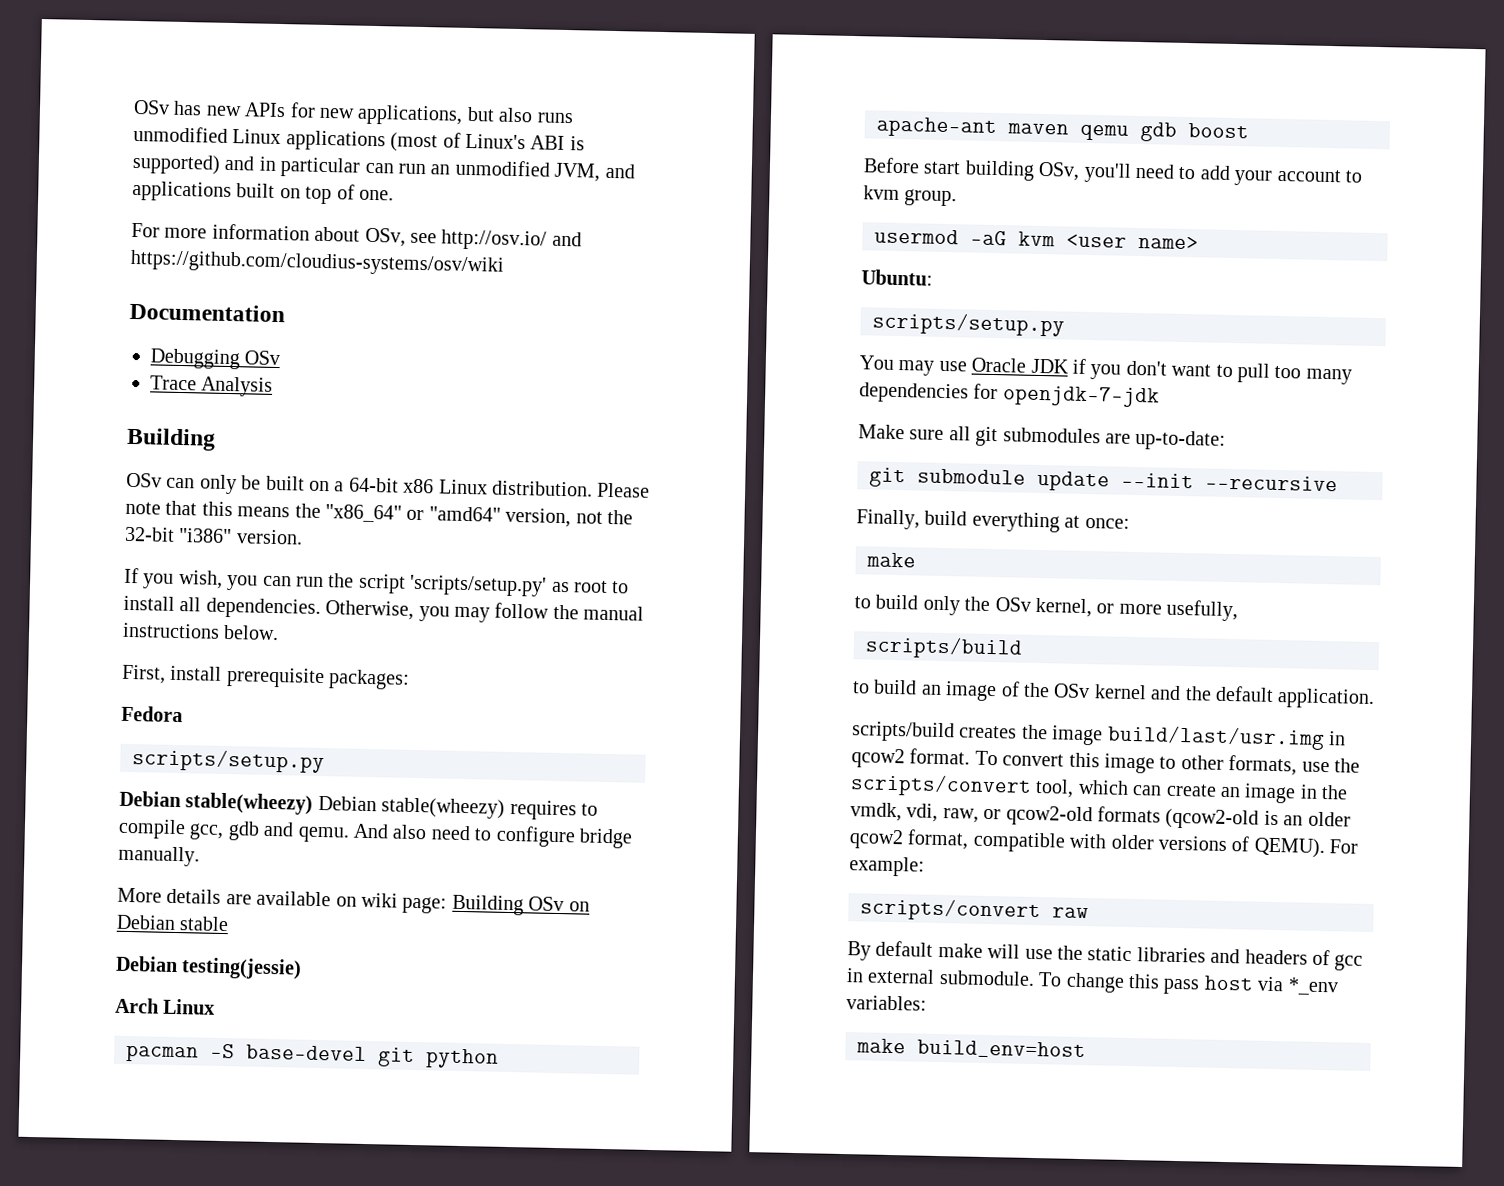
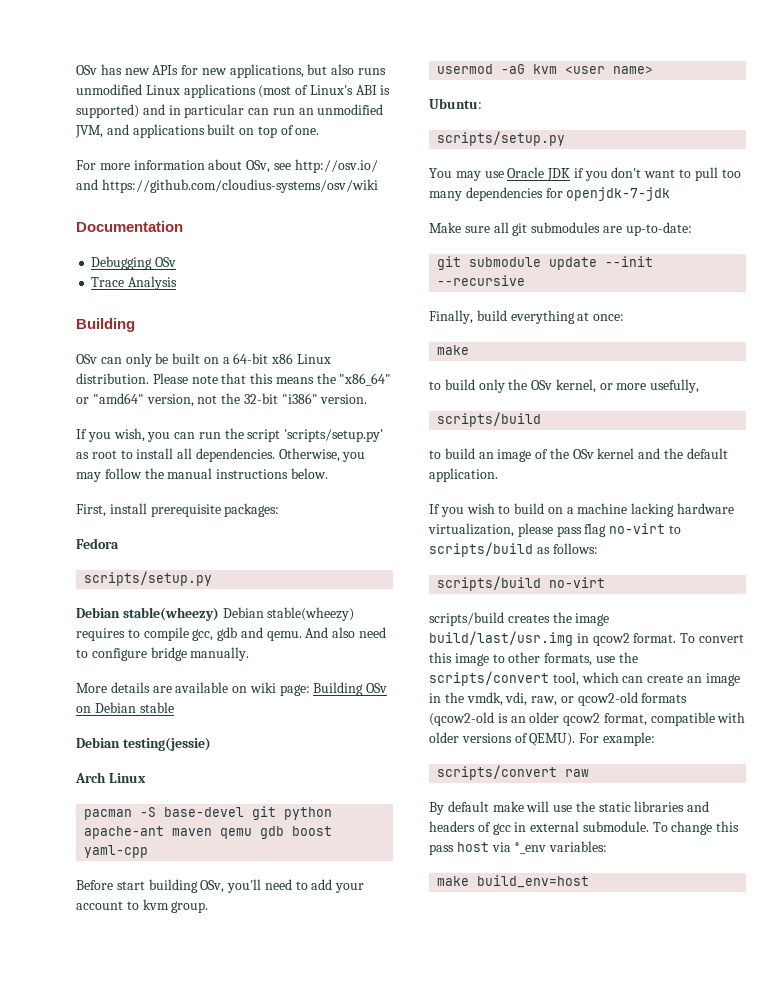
- pacman -S base-devel git python apache-ant maven qemu gdb boost
+ pacman -S base-devel git python apache-ant maven qemu gdb boost yaml-cpp
+ If you wish to build on a machine lacking hardware virtualization, please pass flag no-virt to scripts/build as follows:
+ scripts/build no-virt

